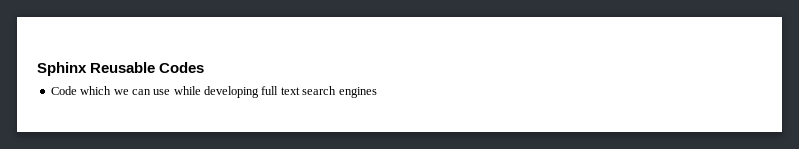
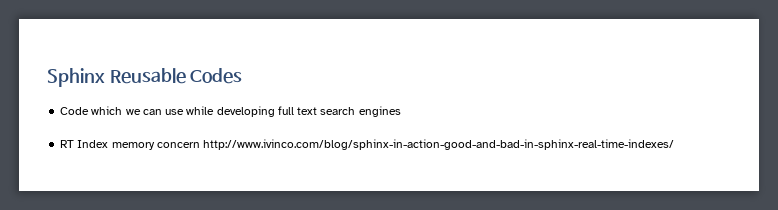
+ RT Index memory concern http://www.ivinco.com/blog/sphinx-in-action-good-and-bad-in-sphinx-real-time-indexes/

